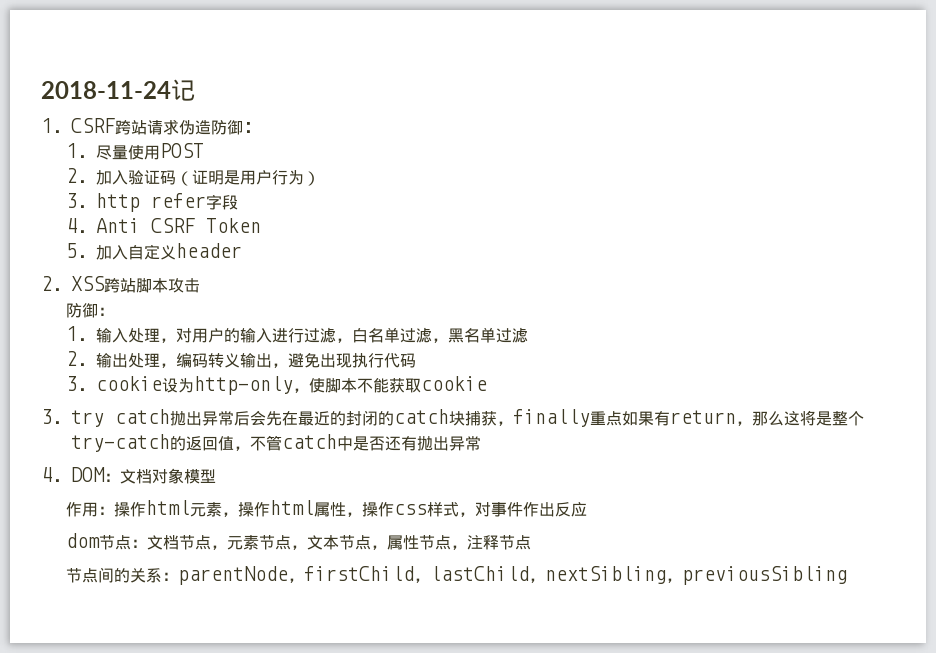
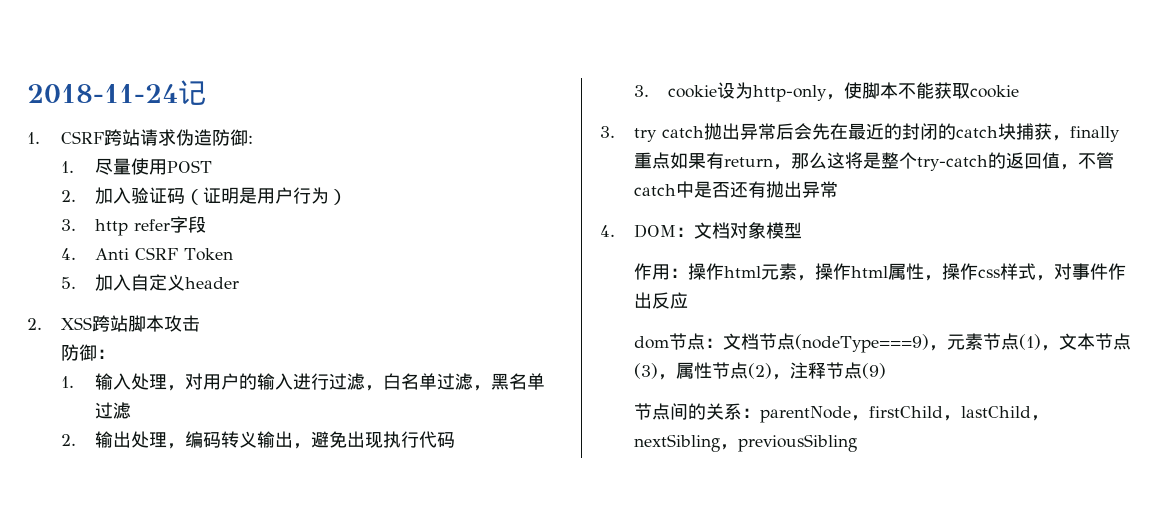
- dom节点：文档节点，元素节点，文本节点，属性节点，注释节点
+ dom节点：文档节点(nodeType===9)，元素节点(1)，文本节点(3)，属性节点(2)，注释节点(9)

